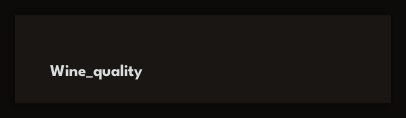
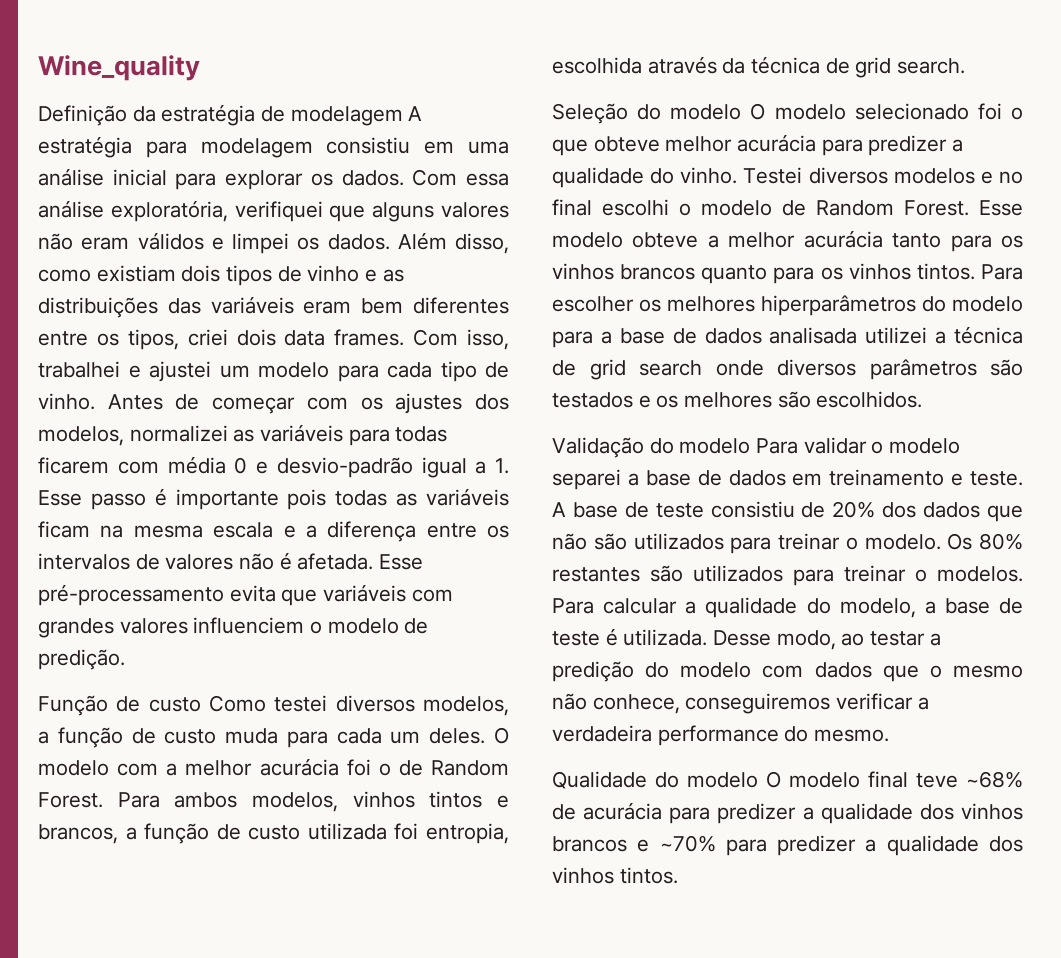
+ Definição da estratégia de modelagem A estratégia para modelagem consistiu em uma análise inicial para explorar os dados. Com essa análise exploratória, verifiquei que alguns valores não eram válidos e limpei os dados. Além disso, como existiam dois tipos de vinho e as distribuições das variáveis eram bem diferentes entre os tipos, criei dois data frames. Com isso, trabalhei e ajustei um modelo para cada tipo de vinho. Antes de começar com os ajustes dos modelos, normalizei as variáveis para todas ficarem com média 0 e desvio-padrão igual a 1. Esse passo é importante pois todas as variáveis ficam na mesma escala e a diferença entre os intervalos de valores não é afetada. Esse pré-processamento evita que variáveis com grandes valores influenciem o modelo de predição.
+ Função de custo Como testei diversos modelos, a função de custo muda para cada um deles. O modelo com a melhor acurácia foi o de Random Forest. Para ambos modelos, vinhos tintos e brancos, a função de custo utilizada foi entropia, escolhida através da técnica de grid search.
+ Seleção do modelo O modelo selecionado foi o que obteve melhor acurácia para predizer a qualidade do vinho. Testei diversos modelos e no final escolhi o modelo de Random Forest. Esse modelo obteve a melhor acurácia tanto para os vinhos brancos quanto para os vinhos tintos. Para escolher os melhores hiperparâmetros do modelo para a base de dados analisada utilizei a técnica de grid search onde diversos parâmetros são testados e os melhores são escolhidos.
+ Validação do modelo Para validar o modelo separei a base de dados em treinamento e teste. A base de teste consistiu de 20% dos dados que não são utilizados para treinar o modelo. Os 80% restantes são utilizados para treinar o modelos. Para calcular a qualidade do modelo, a base de teste é utilizada. Desse modo, ao testar a predição do modelo com dados que o mesmo não conhece, conseguiremos verificar a verdadeira performance do mesmo.
+ Qualidade do modelo O modelo final teve ~68% de acurácia para predizer a qualidade dos vinhos brancos e ~70% para predizer a qualidade dos vinhos tintos.

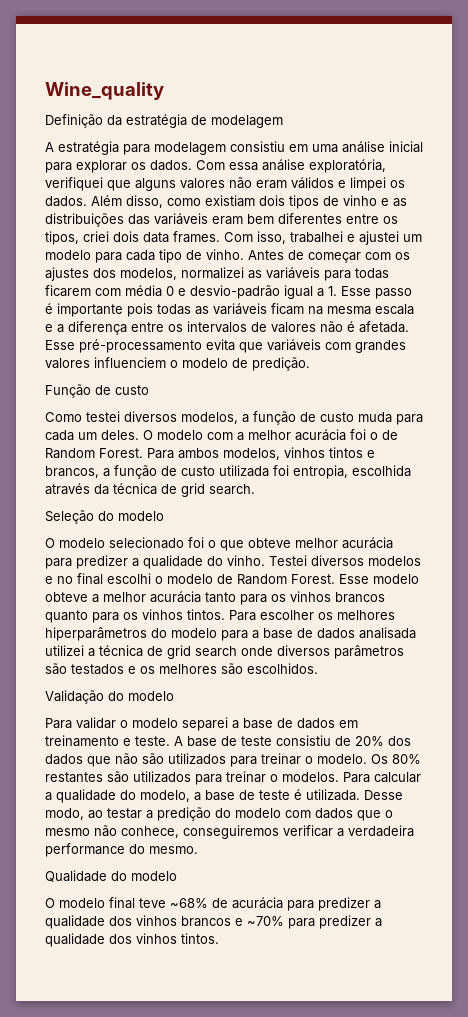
- Definição da estratégia de modelagem A estratégia para modelagem consistiu em uma análise inicial para explorar os dados.
+ Definição da estratégia de modelagem
+ A estratégia para modelagem consistiu em uma análise inicial para explorar os dados.
- Função de custo Como testei diversos modelos, a função de custo muda para cada um deles.
+ Função de custo
+ Como testei diversos modelos, a função de custo muda para cada um deles.
- Seleção do modelo O modelo selecionado foi o que obteve melhor acurácia para predizer a qualidade do vinho.
+ Seleção do modelo
+ O modelo selecionado foi o que obteve melhor acurácia para predizer a qualidade do vinho.
- Validação do modelo Para validar o modelo separei a base de dados em treinamento e teste.
+ Validação do modelo
+ Para validar o modelo separei a base de dados em treinamento e teste.
- Qualidade do modelo O modelo final teve ~68% de acurácia para predizer a qualidade dos vinhos brancos e ~70% para predizer a qualidade dos vinhos tintos.
+ Qualidade do modelo
+ O modelo final teve ~68% de acurácia para predizer a qualidade dos vinhos brancos e ~70% para predizer a qualidade dos vinhos tintos.

